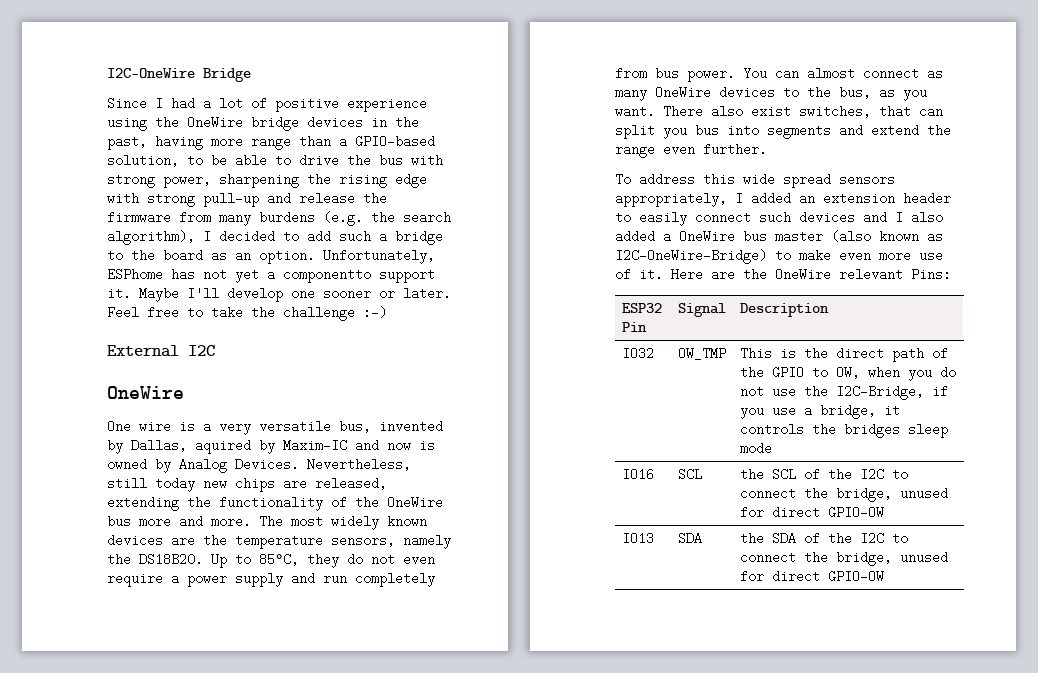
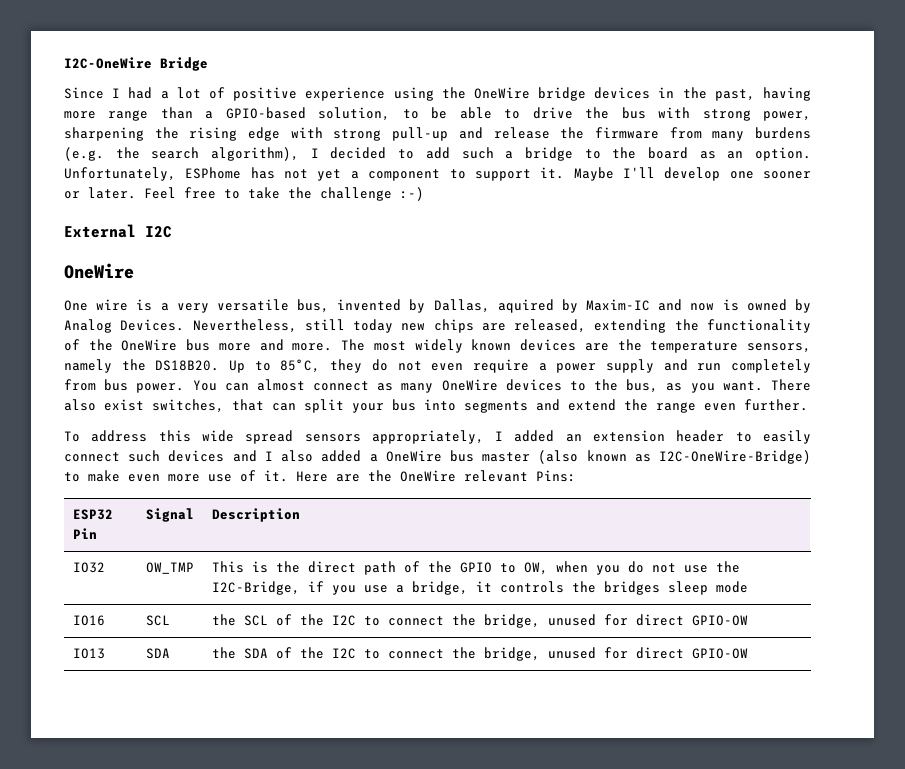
- Unfortunately, ESPhome has not yet a componentto support it.
+ Unfortunately, ESPhome has not yet a component to support it.
- There also exist switches, that can split you bus into segments and extend the range even further.
+ There also exist switches, that can split your bus into segments and extend the range even further.

